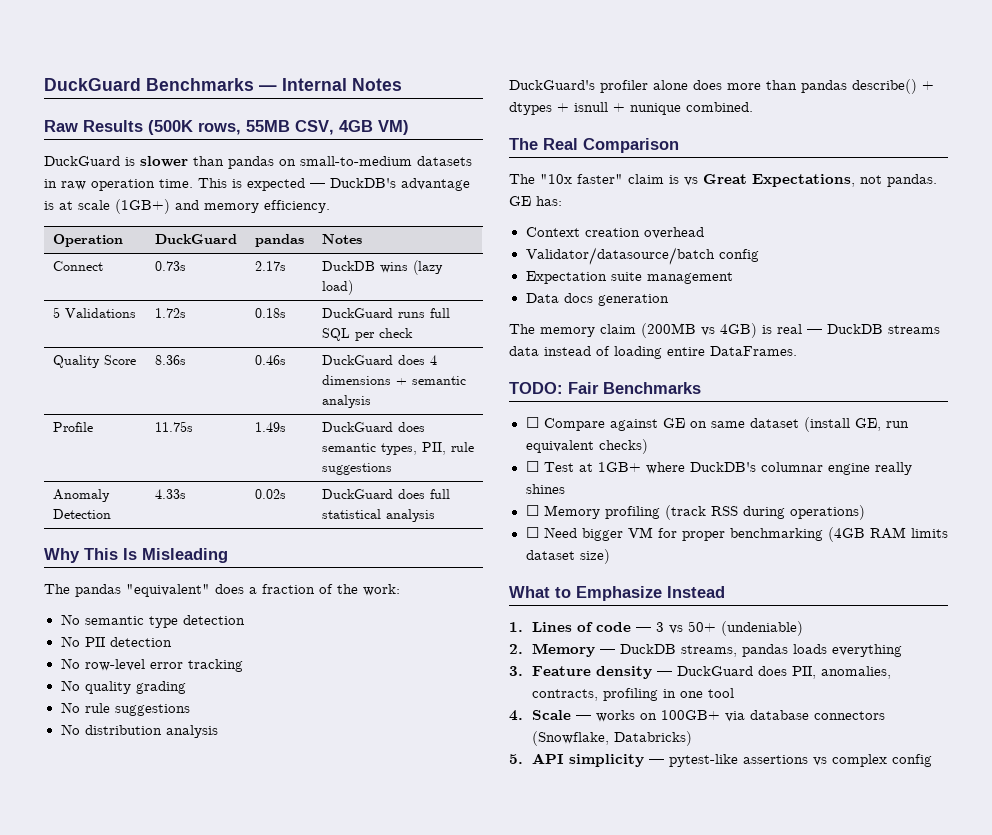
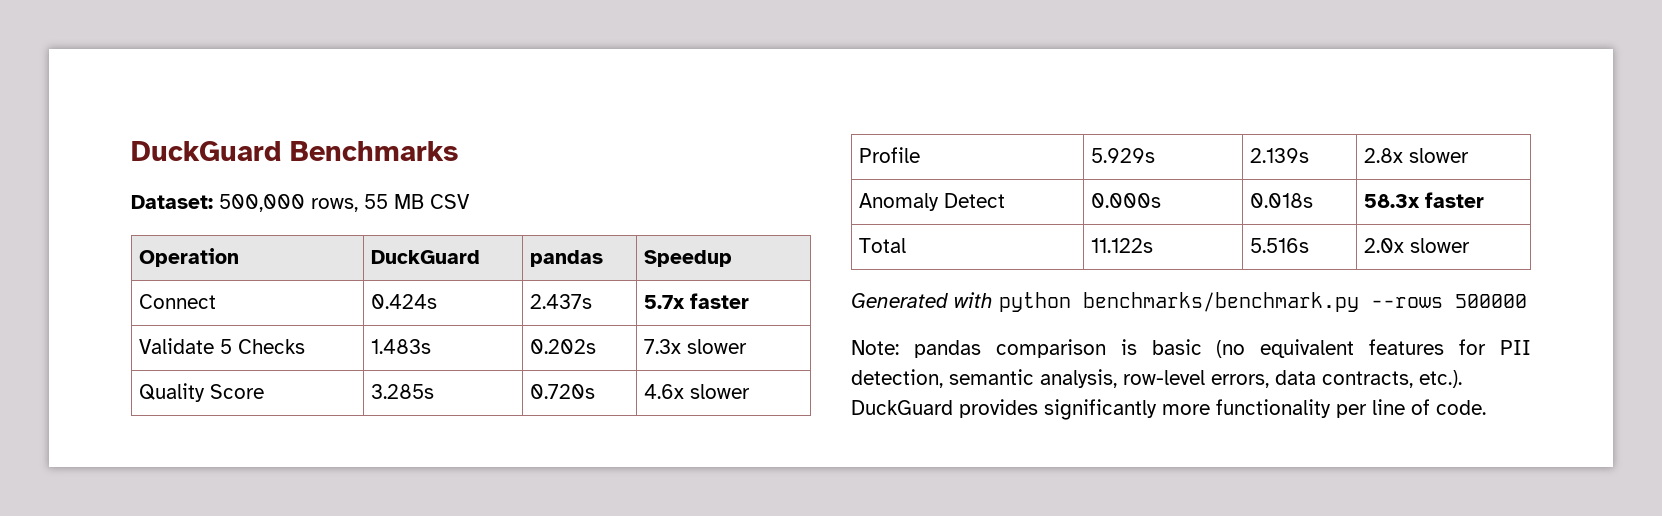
- DuckGuard Benchmarks — Internal Notes
- Raw Results (500K rows, 55MB CSV, 4GB VM)
- DuckGuard is slower than pandas on small-to-medium datasets in raw operation time. This is expected — DuckDB's advantage is at scale (1GB+) and memory efficiency.
+ DuckGuard Benchmarks
+ Dataset: 500,000 rows, 55 MB CSV
- Operation | DuckGuard | pandas | Notes
+ Operation | DuckGuard | pandas | Speedup
- Connect | 0.73s | 2.17s | DuckDB wins (lazy load)
- 5 Validations | 1.72s | 0.18s | DuckGuard runs full SQL per check
- Quality Score | 8.36s | 0.46s | DuckGuard does 4 dimensions + semantic analysis
- Profile | 11.75s | 1.49s | DuckGuard does semantic types, PII, rule suggestions
- Anomaly Detection | 4.33s | 0.02s | DuckGuard does full statistical analysis
- Why This Is Misleading
- The pandas "equivalent" does a fraction of the work:
- No semantic type detection
- No PII detection
- No row-level error tracking
- No quality grading
- No rule suggestions
- No distribution analysis
- DuckGuard's profiler alone does more than pandas describe() + dtypes + isnull + nunique combined.
- The Real Comparison
- The "10x faster" claim is vs Great Expectations, not pandas. GE has:
- Context creation overhead
- Validator/datasource/batch config
- Expectation suite management
- Data docs generation
- The memory claim (200MB vs 4GB) is real — DuckDB streams data instead of loading entire DataFrames.
- TODO: Fair Benchmarks
- ☐ Compare against GE on same dataset (install GE, run equivalent checks)
- ☐ Test at 1GB+ where DuckDB's columnar engine really shines
- ☐ Memory profiling (track RSS during operations)
- ☐ Need bigger VM for proper benchmarking (4GB RAM limits dataset size)
- What to Emphasize Instead
- 1. Lines of code — 3 vs 50+ (undeniable)
- 2. Memory — DuckDB streams, pandas loads everything
- 3. Feature density — DuckGuard does PII, anomalies, contracts, profiling in one tool
- 4. Scale — works on 100GB+ via database connectors (Snowflake, Databricks)
- 5. API simplicity — pytest-like assertions vs complex config
+ Connect | 0.424s | 2.437s | 5.7x faster
+ Validate 5 Checks | 1.483s | 0.202s | 7.3x slower
+ Quality Score | 3.285s | 0.720s | 4.6x slower
+ Profile | 5.929s | 2.139s | 2.8x slower
+ Anomaly Detect | 0.000s | 0.018s | 58.3x faster
+ Total | 11.122s | 5.516s | 2.0x slower
+ Generated with python benchmarks/benchmark.py --rows 500000
+ Note: pandas comparison is basic (no equivalent features for PII detection, semantic analysis, row-level errors, data contracts, etc.). DuckGuard provides significantly more functionality per line of code.

